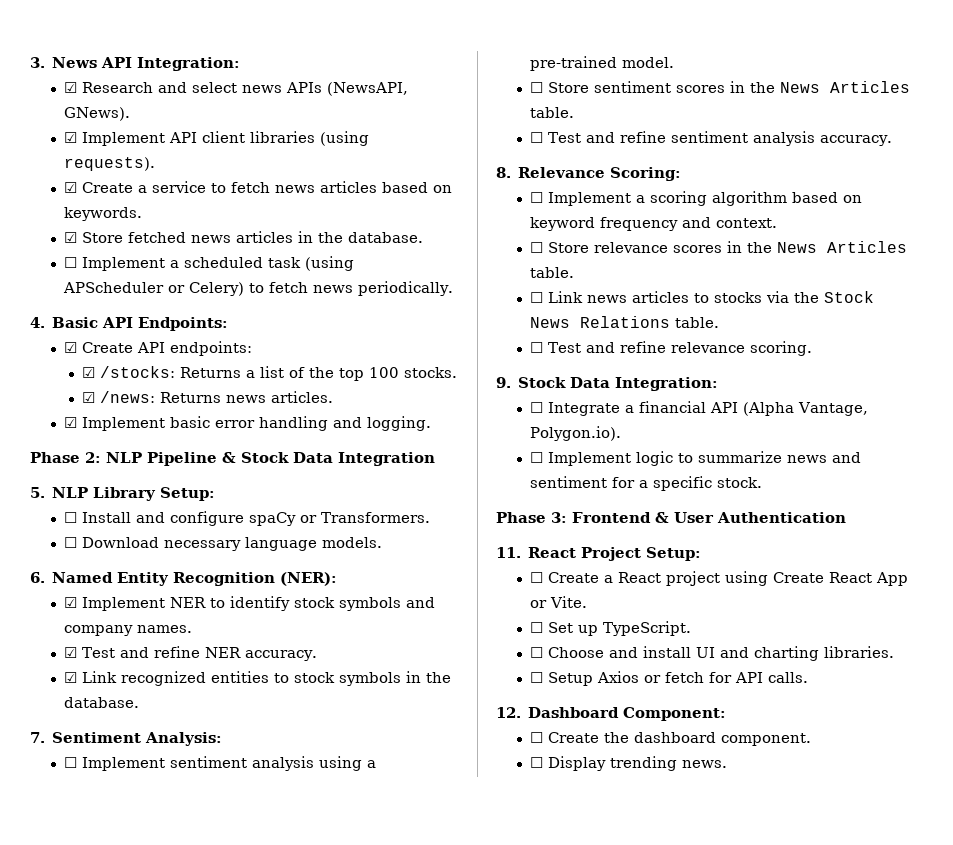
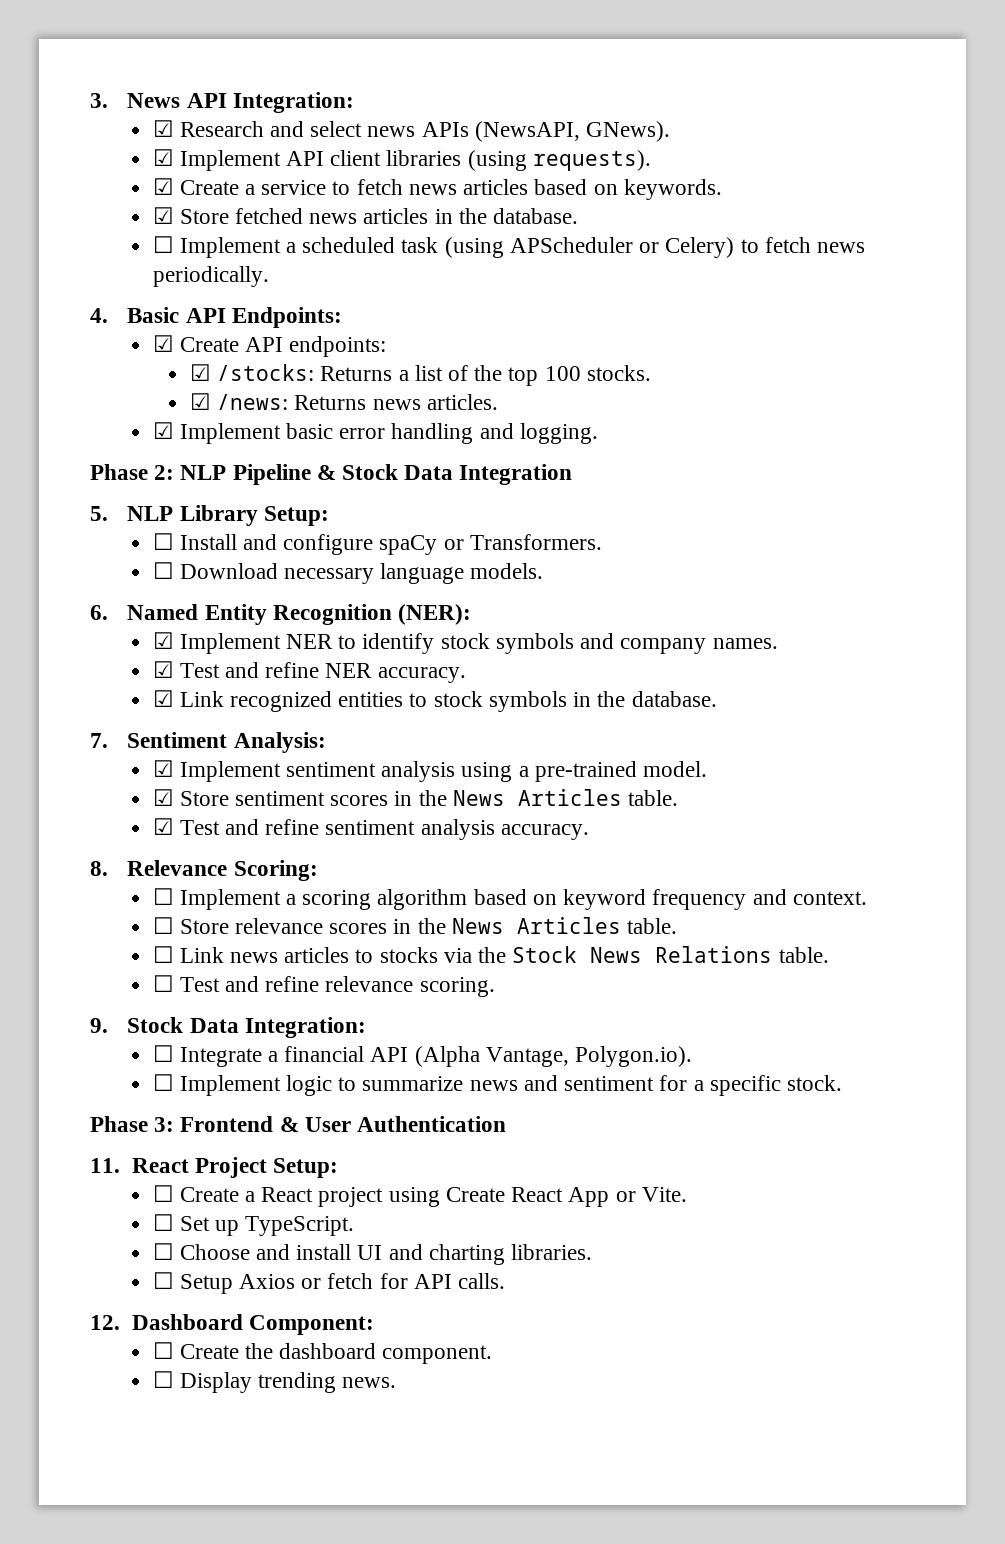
- ☐ Implement sentiment analysis using a pre-trained model.
+ ☑ Implement sentiment analysis using a pre-trained model.
- ☐ Store sentiment scores in the News Articles table.
+ ☑ Store sentiment scores in the News Articles table.
- ☐ Test and refine sentiment analysis accuracy.
+ ☑ Test and refine sentiment analysis accuracy.

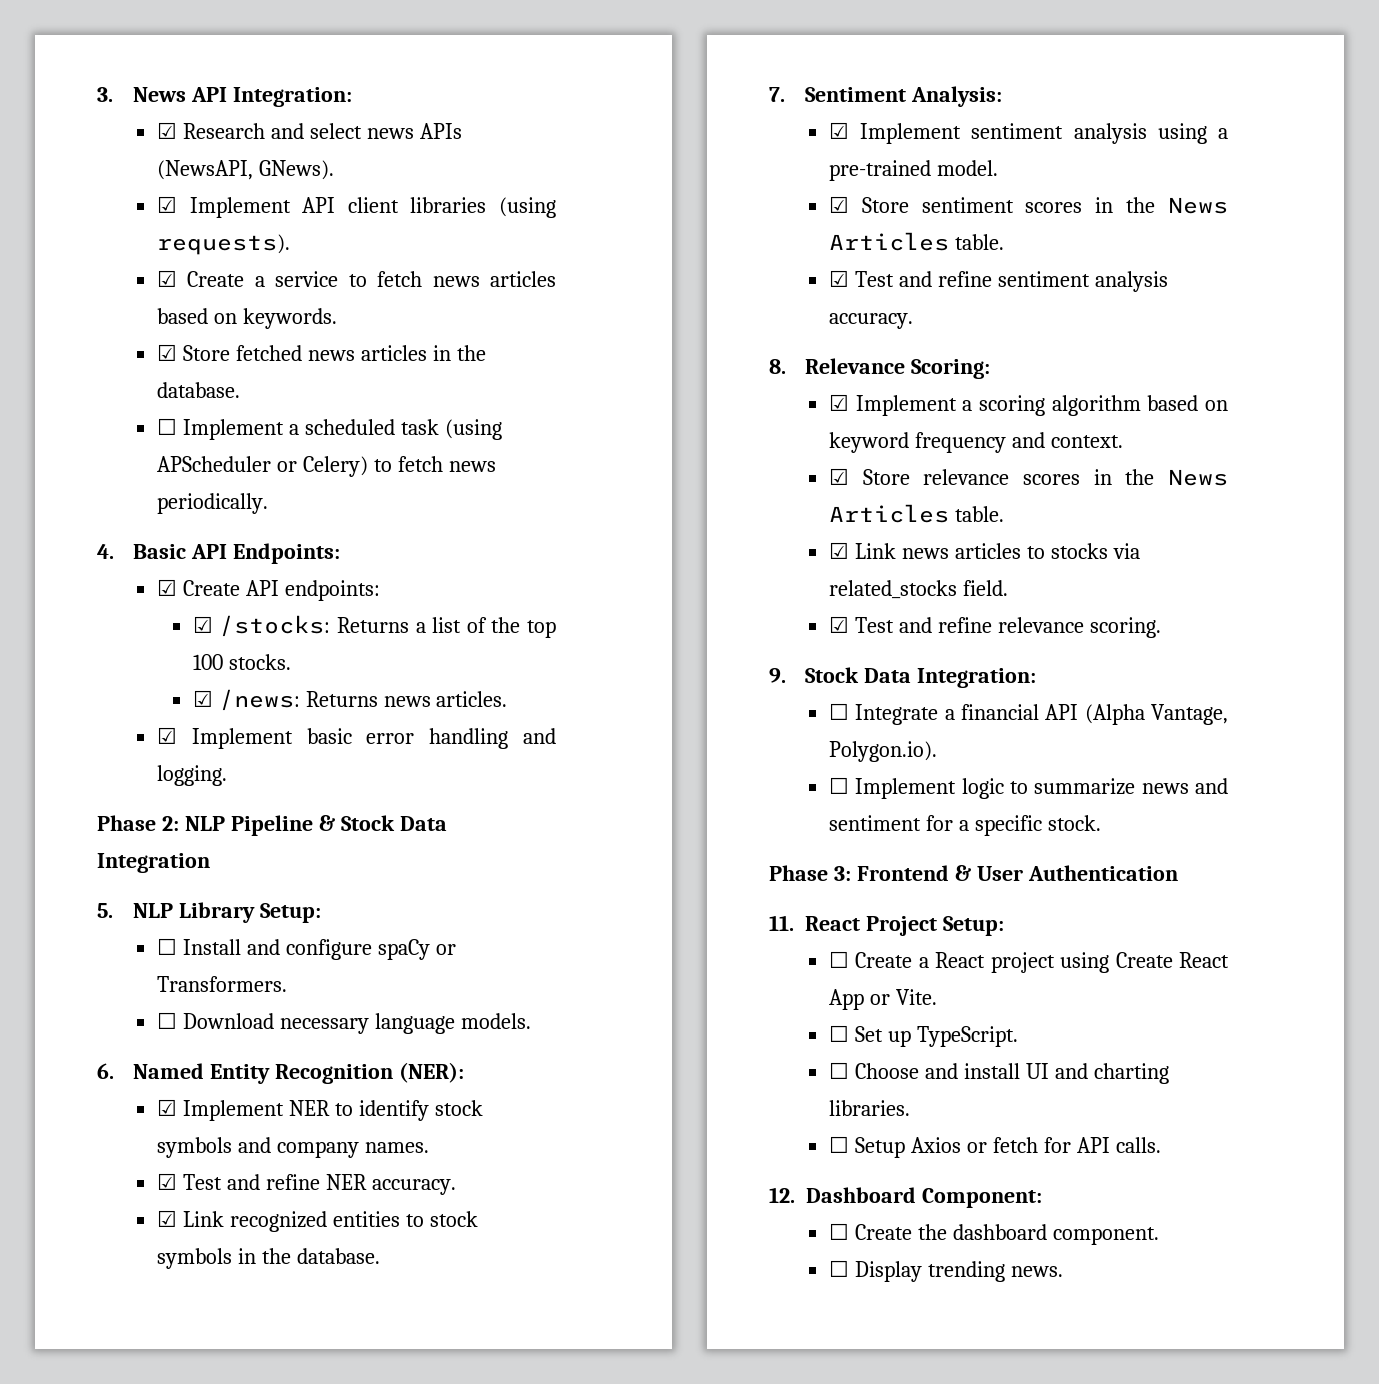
- ☐ Implement a scoring algorithm based on keyword frequency and context.
+ ☑ Implement a scoring algorithm based on keyword frequency and context.
- ☐ Store relevance scores in the News Articles table.
+ ☑ Store relevance scores in the News Articles table.
- ☐ Link news articles to stocks via the Stock News Relations table.
- ☐ Test and refine relevance scoring.
+ ☑ Link news articles to stocks via related_stocks field.
+ ☑ Test and refine relevance scoring.

